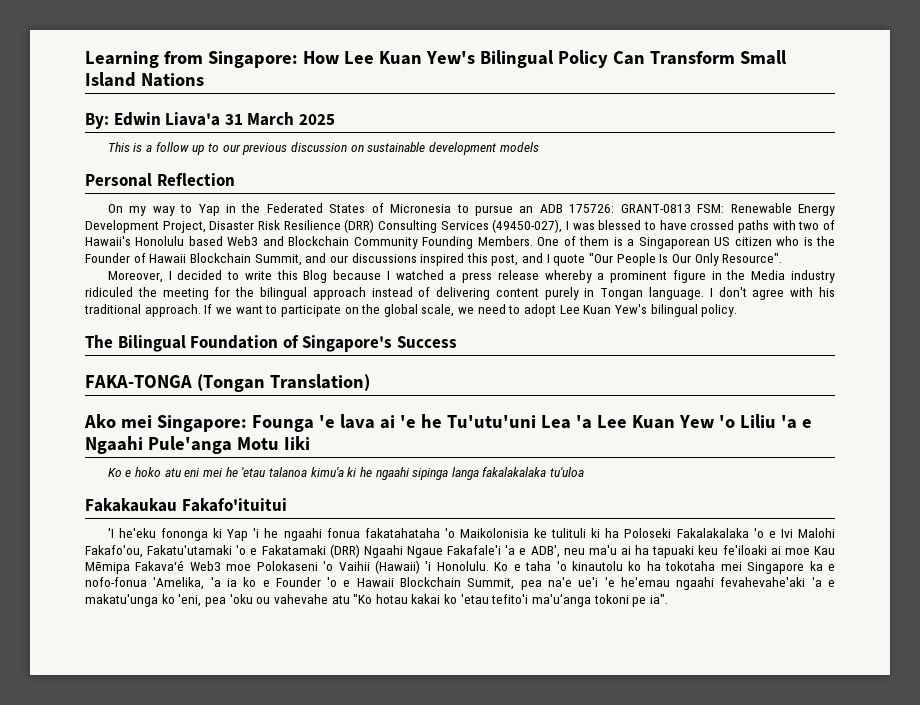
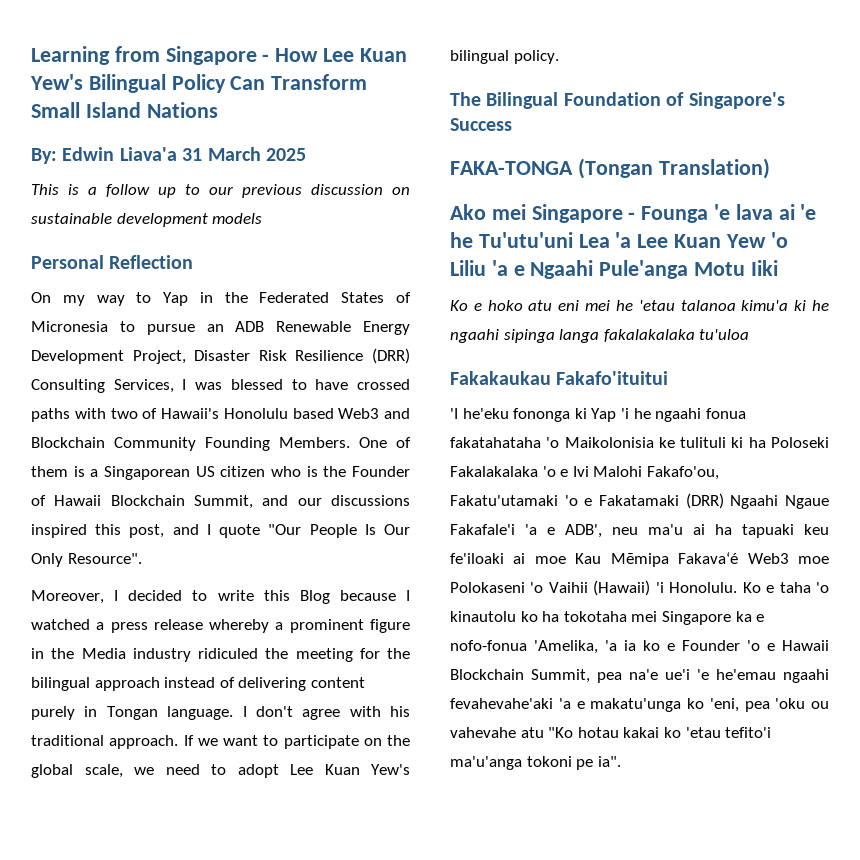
- Learning from Singapore: How Lee Kuan Yew's Bilingual Policy Can Transform Small Island Nations
+ Learning from Singapore - How Lee Kuan Yew's Bilingual Policy Can Transform Small Island Nations
- On my way to Yap in the Federated States of Micronesia to pursue an ADB 175726: GRANT-0813 FSM: Renewable Energy Development Project, Disaster Risk Resilience (DRR) Consulting Services (49450-027), I was blessed to have crossed paths with two of Hawaii's Honolulu based Web3 and Blockchain Community Founding Members.
+ On my way to Yap in the Federated States of Micronesia to pursue an ADB Renewable Energy Development Project, Disaster Risk Resilience (DRR) Consulting Services, I was blessed to have crossed paths with two of Hawaii's Honolulu based Web3 and Blockchain Community Founding Members.
- Ako mei Singapore: Founga 'e lava ai 'e he Tu'utu'uni Lea 'a Lee Kuan Yew 'o Liliu 'a e Ngaahi Pule'anga Motu Iiki
+ Ako mei Singapore - Founga 'e lava ai 'e he Tu'utu'uni Lea 'a Lee Kuan Yew 'o Liliu 'a e Ngaahi Pule'anga Motu Iiki

